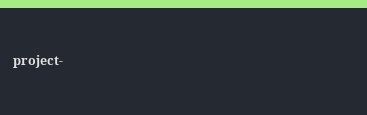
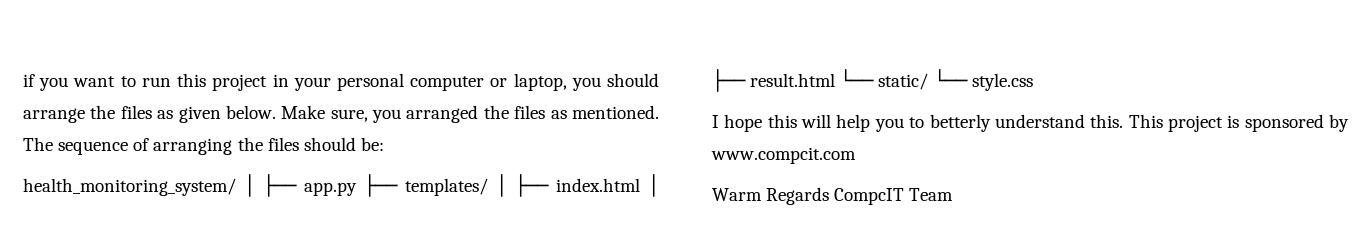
- project-
+ if you want to run this project in your personal computer or laptop, you should arrange the files as given below. Make sure, you arranged the files as mentioned. The sequence of arranging the files should be:
+ health_monitoring_system/ │ ├── app.py ├── templates/ │ ├── index.html │ ├── result.html └── static/ └── style.css
+ I hope this will help you to betterly understand this. This project is sponsored by www.compcit.com
+ Warm Regards CompcIT Team

